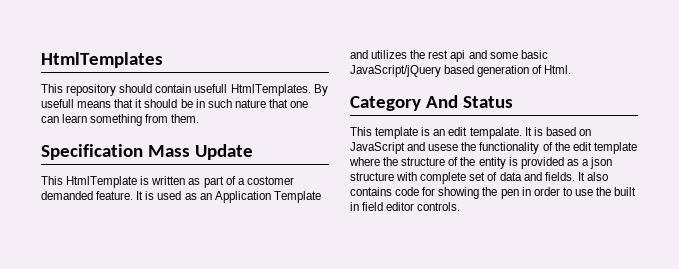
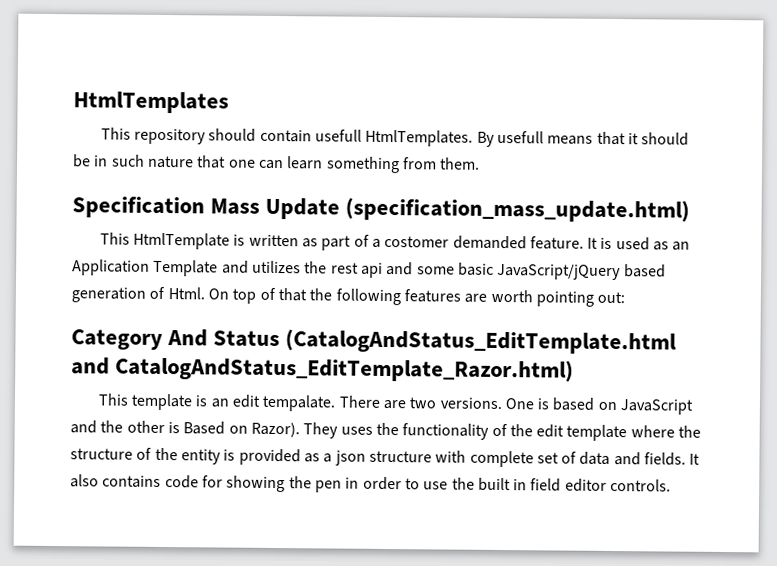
- Specification Mass Update
+ Specification Mass Update (specification_mass_update.html)
+ On top of that the following features are worth pointing out:
- Category And Status
+ Category And Status (CatalogAndStatus_EditTemplate.html and CatalogAndStatus_EditTemplate_Razor.html)
- It is based on JavaScript and usese the functionality of the edit template where the structure of the entity is provided as a json structure with complete set of data and fields.
+ There are two versions. One is based on JavaScript and the other is Based on Razor). They uses the functionality of the edit template where the structure of the entity is provided as a json structure with complete set of data and fields.

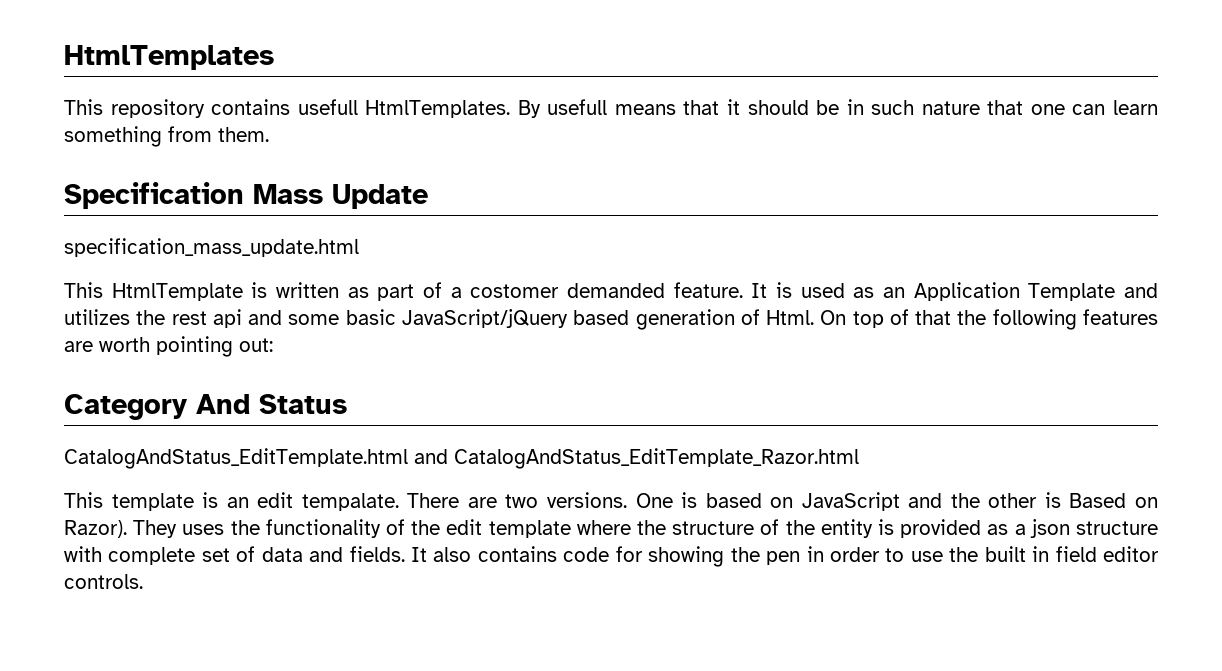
- This repository should contain usefull HtmlTemplates.
+ This repository contains usefull HtmlTemplates.
- Specification Mass Update (specification_mass_update.html)
+ Specification Mass Update
+ specification_mass_update.html
- Category And Status (CatalogAndStatus_EditTemplate.html and CatalogAndStatus_EditTemplate_Razor.html)
+ Category And Status
+ CatalogAndStatus_EditTemplate.html and CatalogAndStatus_EditTemplate_Razor.html

